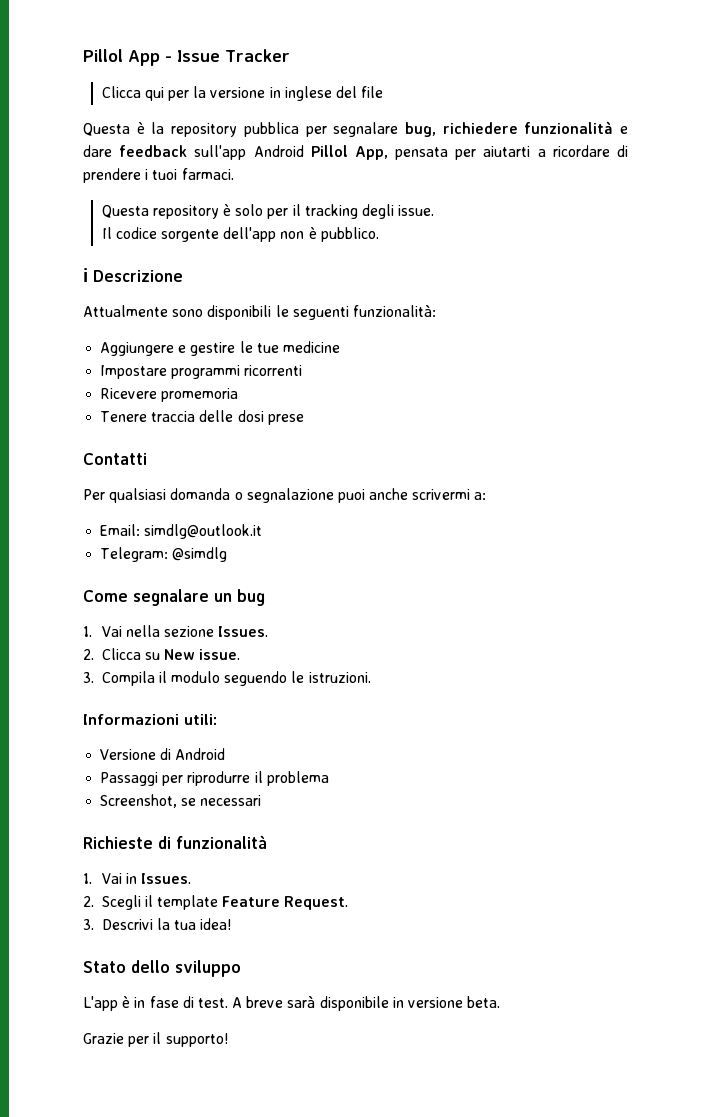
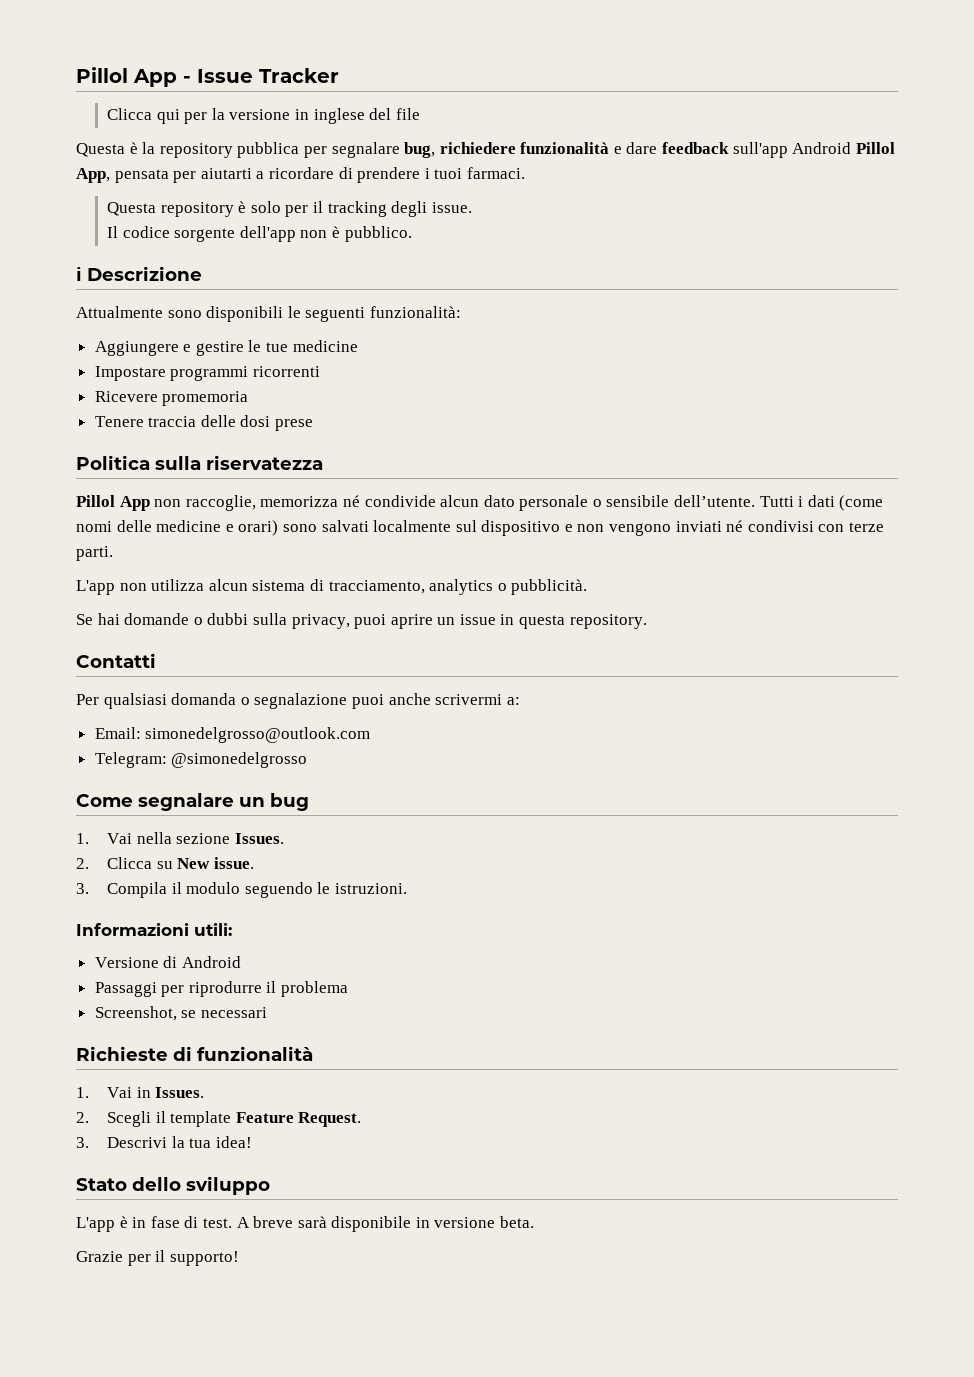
+ Politica sulla riservatezza
+ Pillol App non raccoglie, memorizza né condivide alcun dato personale o sensibile dell’utente. Tutti i dati (come nomi delle medicine e orari) sono salvati localmente sul dispositivo e non vengono inviati né condivisi con terze parti.
+ L'app non utilizza alcun sistema di tracciamento, analytics o pubblicità.
+ Se hai domande o dubbi sulla privacy, puoi aprire un issue in questa repository.
- Email: simdlg@outlook.it
+ Email: simonedelgrosso@outlook.com
- Telegram: @simdlg
+ Telegram: @simonedelgrosso

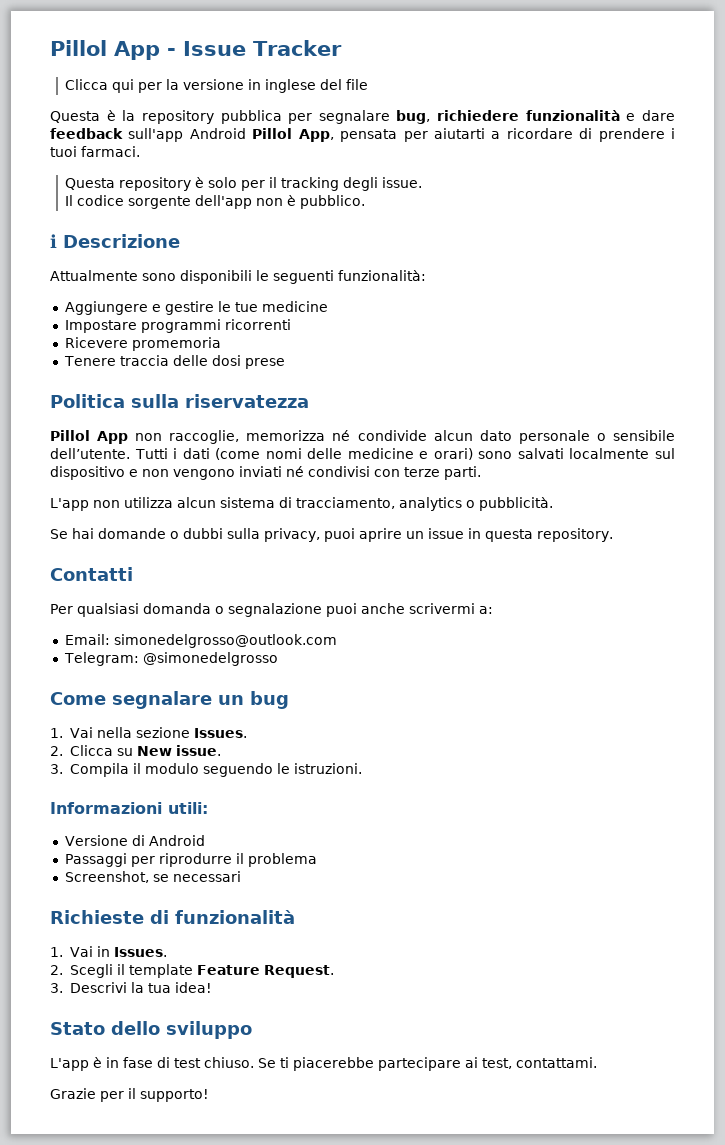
- L'app è in fase di test. A breve sarà disponibile in versione beta.
+ L'app è in fase di test chiuso. Se ti piacerebbe partecipare ai test, contattami.

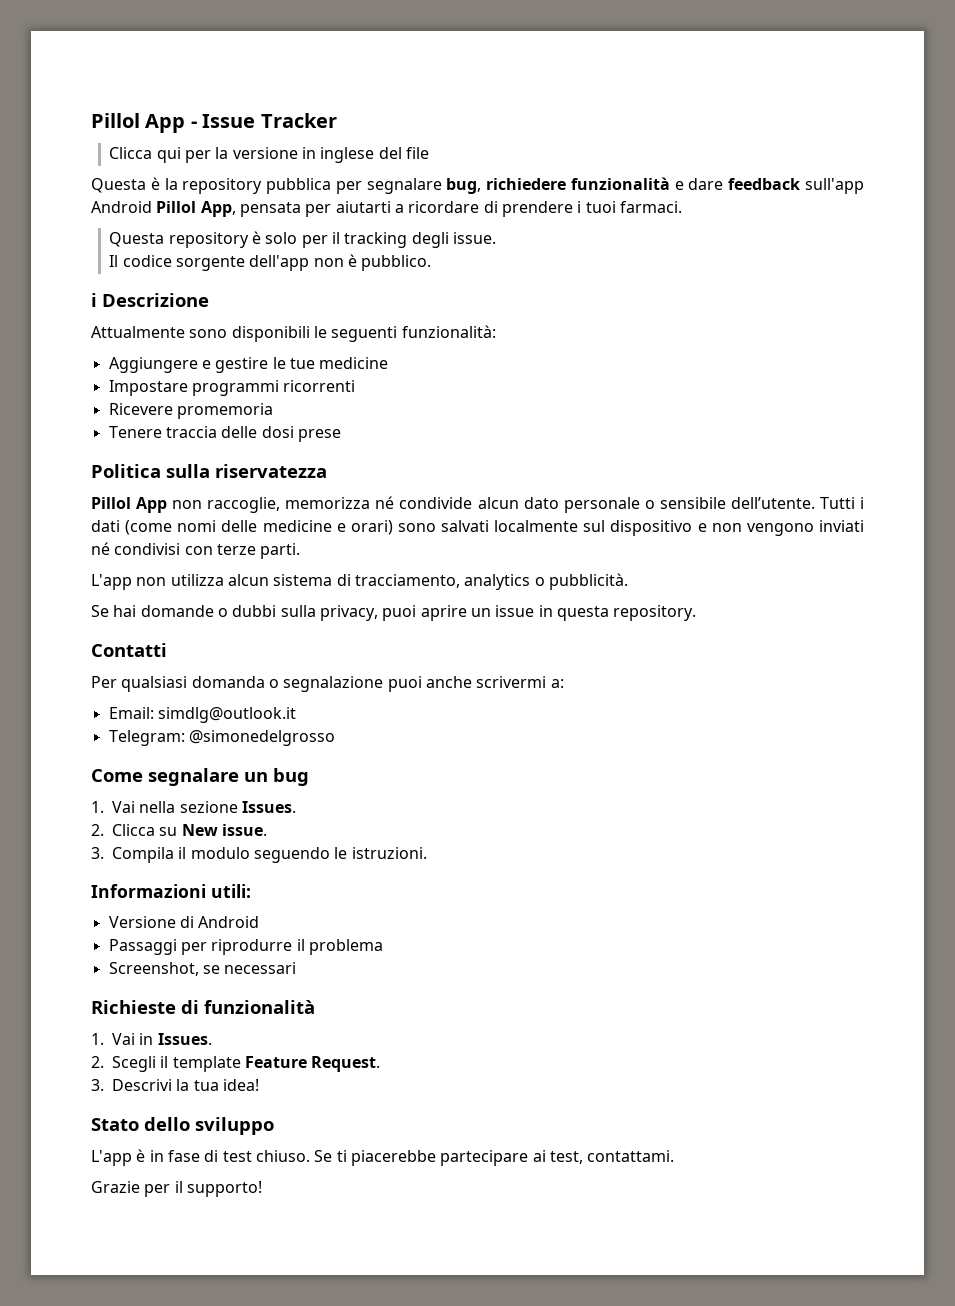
- Email: simonedelgrosso@outlook.com
+ Email: simdlg@outlook.it

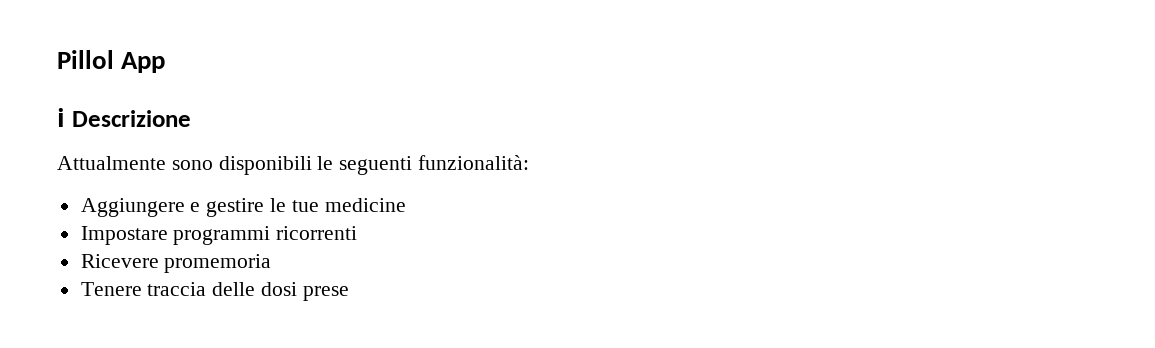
- Pillol App - Issue Tracker
- Clicca qui per la versione in inglese del file
- Questa è la repository pubblica per segnalare bug, richiedere funzionalità e dare feedback sull'app Android Pillol App, pensata per aiutarti a ricordare di prendere i tuoi farmaci.
- Questa repository è solo per il tracking degli issue.
- Il codice sorgente dell'app non è pubblico.
+ Pillol App
- Politica sulla riservatezza
- Pillol App non raccoglie, memorizza né condivide alcun dato personale o sensibile dell’utente. Tutti i dati (come nomi delle medicine e orari) sono salvati localmente sul dispositivo e non vengono inviati né condivisi con terze parti.
- L'app non utilizza alcun sistema di tracciamento, analytics o pubblicità.
- Se hai domande o dubbi sulla privacy, puoi aprire un issue in questa repository.
- Contatti
- Per qualsiasi domanda o segnalazione puoi anche scrivermi a:
- Email: simdlg@outlook.it
- Telegram: @simonedelgrosso
- Come segnalare un bug
- 1. Vai nella sezione Issues.
- 2. Clicca su New issue.
- 3. Compila il modulo seguendo le istruzioni.
- Informazioni utili:
- Versione di Android
- Passaggi per riprodurre il problema
- Screenshot, se necessari
- Richieste di funzionalità
- 1. Vai in Issues.
- 2. Scegli il template Feature Request.
- 3. Descrivi la tua idea!
- Stato dello sviluppo
- L'app è in fase di test chiuso. Se ti piacerebbe partecipare ai test, contattami.
- Grazie per il supporto!

